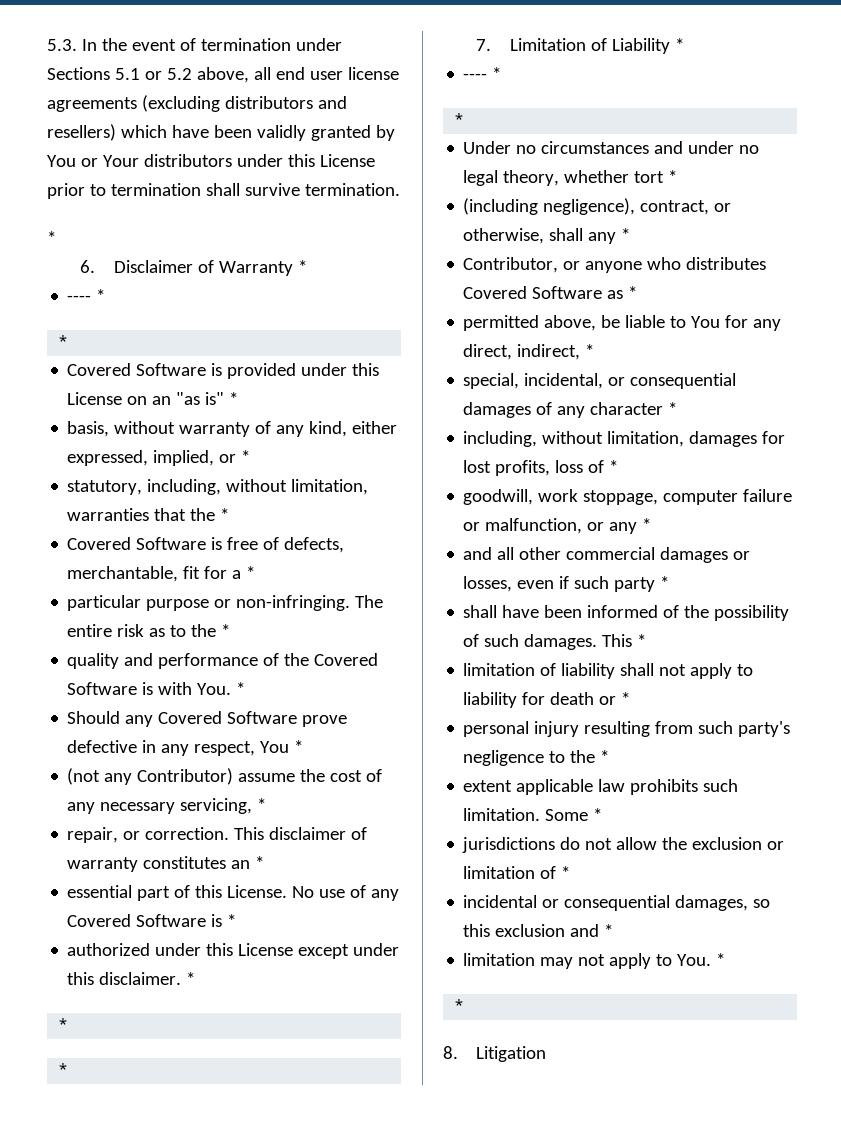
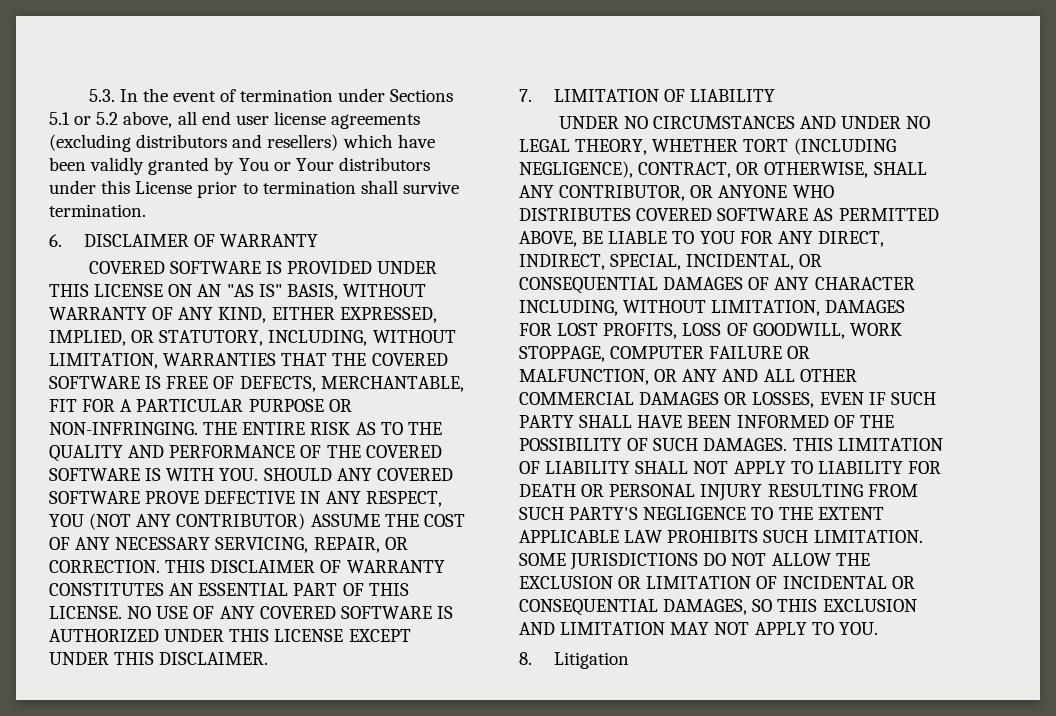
  5.3. In the event of termination under Sections 5.1 or 5.2 above, all end user license agreements (excluding distributors and resellers) which have been validly granted by You or Your distributors under this License prior to termination shall survive termination.
- *
- 6. Disclaimer of Warranty *
- ---- *
- *
- Covered Software is provided under this License on an "as is" *
- basis, without warranty of any kind, either expressed, implied, or *
- statutory, including, without limitation, warranties that the *
- Covered Software is free of defects, merchantable, fit for a *
- particular purpose or non-infringing. The entire risk as to the *
- quality and performance of the Covered Software is with You. *
- Should any Covered Software prove defective in any respect, You *
- (not any Contributor) assume the cost of any necessary servicing, *
- repair, or correction. This disclaimer of warranty constitutes an *
- essential part of this License. No use of any Covered Software is *
- authorized under this License except under this disclaimer. *
- *
- *
- 7. Limitation of Liability *
- ---- *
- *
- Under no circumstances and under no legal theory, whether tort *
- (including negligence), contract, or otherwise, shall any *
- Contributor, or anyone who distributes Covered Software as *
- permitted above, be liable to You for any direct, indirect, *
- special, incidental, or consequential damages of any character *
- including, without limitation, damages for lost profits, loss of *
- goodwill, work stoppage, computer failure or malfunction, or any *
- and all other commercial damages or losses, even if such party *
- shall have been informed of the possibility of such damages. This *
- limitation of liability shall not apply to liability for death or *
- personal injury resulting from such party's negligence to the *
- extent applicable law prohibits such limitation. Some *
- jurisdictions do not allow the exclusion or limitation of *
- incidental or consequential damages, so this exclusion and *
- limitation may not apply to You. *
- *
+ 6. DISCLAIMER OF WARRANTY
+ COVERED SOFTWARE IS PROVIDED UNDER THIS LICENSE ON AN "AS IS" BASIS, WITHOUT WARRANTY OF ANY KIND, EITHER EXPRESSED, IMPLIED, OR STATUTORY, INCLUDING, WITHOUT LIMITATION, WARRANTIES THAT THE COVERED SOFTWARE IS FREE OF DEFECTS, MERCHANTABLE, FIT FOR A PARTICULAR PURPOSE OR NON-INFRINGING. THE ENTIRE RISK AS TO THE QUALITY AND PERFORMANCE OF THE COVERED SOFTWARE IS WITH YOU. SHOULD ANY COVERED SOFTWARE PROVE DEFECTIVE IN ANY RESPECT, YOU (NOT ANY CONTRIBUTOR) ASSUME THE COST OF ANY NECESSARY SERVICING, REPAIR, OR CORRECTION. THIS DISCLAIMER OF WARRANTY CONSTITUTES AN ESSENTIAL PART OF THIS LICENSE. NO USE OF ANY COVERED SOFTWARE IS AUTHORIZED UNDER THIS LICENSE EXCEPT UNDER THIS DISCLAIMER.
+ 7. LIMITATION OF LIABILITY
+ UNDER NO CIRCUMSTANCES AND UNDER NO LEGAL THEORY, WHETHER TORT (INCLUDING NEGLIGENCE), CONTRACT, OR OTHERWISE, SHALL ANY CONTRIBUTOR, OR ANYONE WHO DISTRIBUTES COVERED SOFTWARE AS PERMITTED ABOVE, BE LIABLE TO YOU FOR ANY DIRECT, INDIRECT, SPECIAL, INCIDENTAL, OR CONSEQUENTIAL DAMAGES OF ANY CHARACTER INCLUDING, WITHOUT LIMITATION, DAMAGES FOR LOST PROFITS, LOSS OF GOODWILL, WORK STOPPAGE, COMPUTER FAILURE OR MALFUNCTION, OR ANY AND ALL OTHER COMMERCIAL DAMAGES OR LOSSES, EVEN IF SUCH PARTY SHALL HAVE BEEN INFORMED OF THE POSSIBILITY OF SUCH DAMAGES. THIS LIMITATION OF LIABILITY SHALL NOT APPLY TO LIABILITY FOR DEATH OR PERSONAL INJURY RESULTING FROM SUCH PARTY'S NEGLIGENCE TO THE EXTENT APPLICABLE LAW PROHIBITS SUCH LIMITATION. SOME JURISDICTIONS DO NOT ALLOW THE EXCLUSION OR LIMITATION OF INCIDENTAL OR CONSEQUENTIAL DAMAGES, SO THIS EXCLUSION AND LIMITATION MAY NOT APPLY TO YOU.

